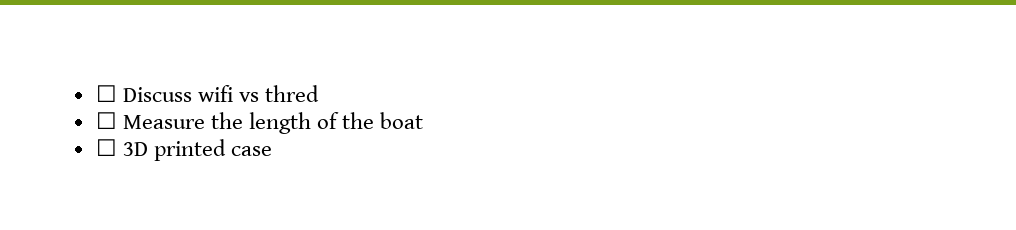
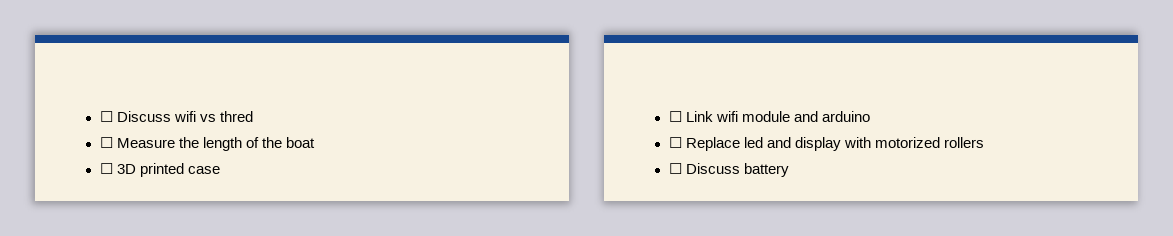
+ ☐ Link wifi module and arduino
+ ☐ Replace led and display with motorized rollers
+ ☐ Discuss battery

